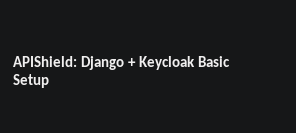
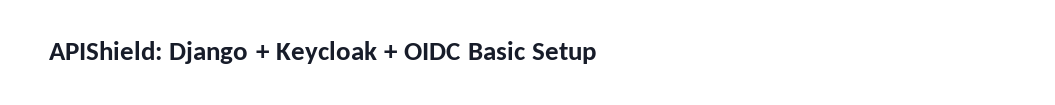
- APIShield: Django + Keycloak Basic Setup
+ APIShield: Django + Keycloak + OIDC Basic Setup

